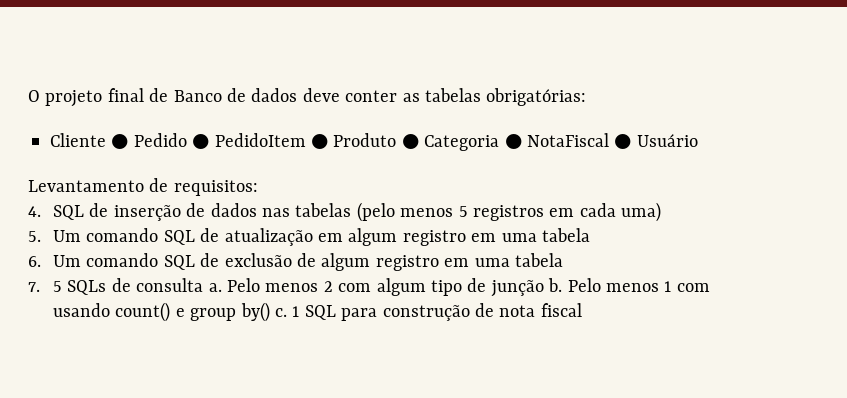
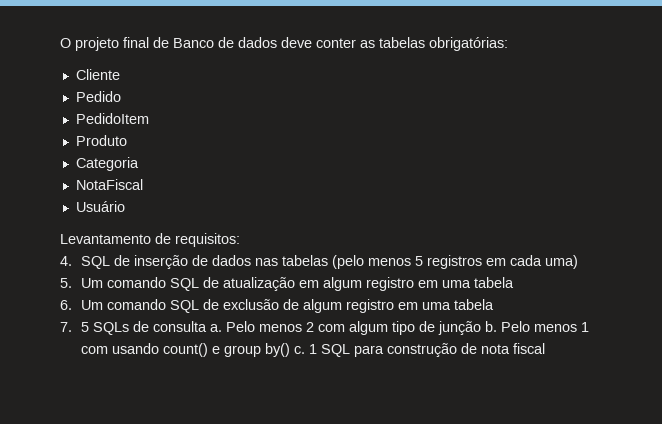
- Cliente ● Pedido ● PedidoItem ● Produto ● Categoria ● NotaFiscal ● Usuário
+ Cliente
+ Pedido
+ PedidoItem
+ Produto
+ Categoria
+ NotaFiscal
+ Usuário

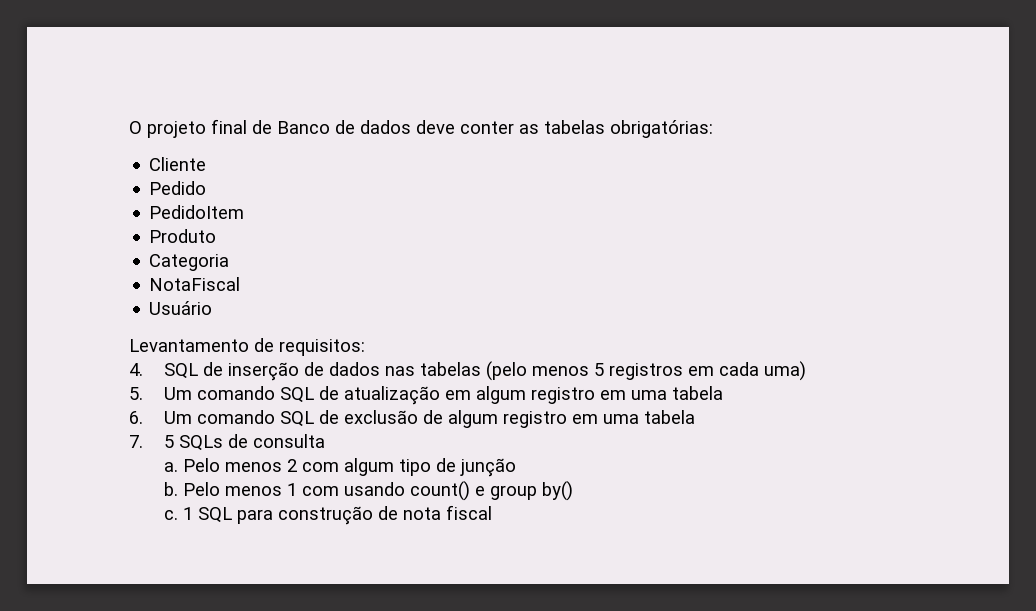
- 7. 5 SQLs de consulta a.
+ 7. 5 SQLs de consulta
+ a.
- Pelo menos 2 com algum tipo de junção b.
+ Pelo menos 2 com algum tipo de junção
+ b.
- Pelo menos 1 com usando count() e group by() c.
+ Pelo menos 1 com usando count() e group by()
+ c.

